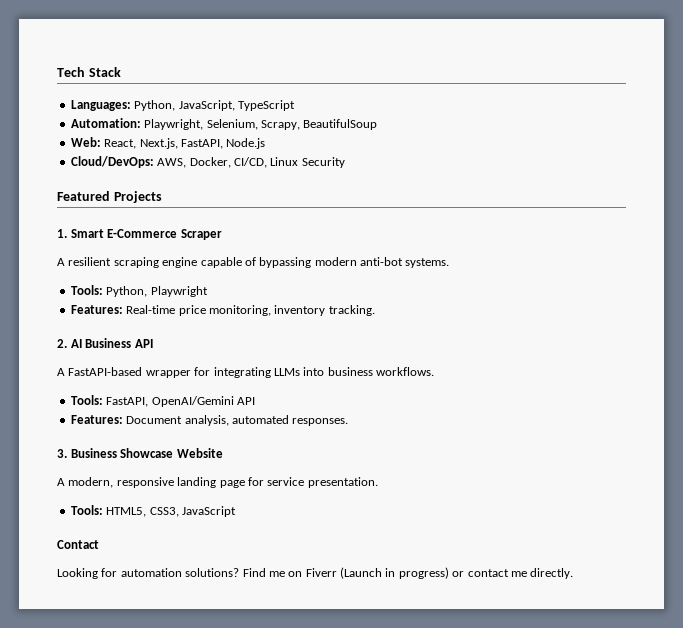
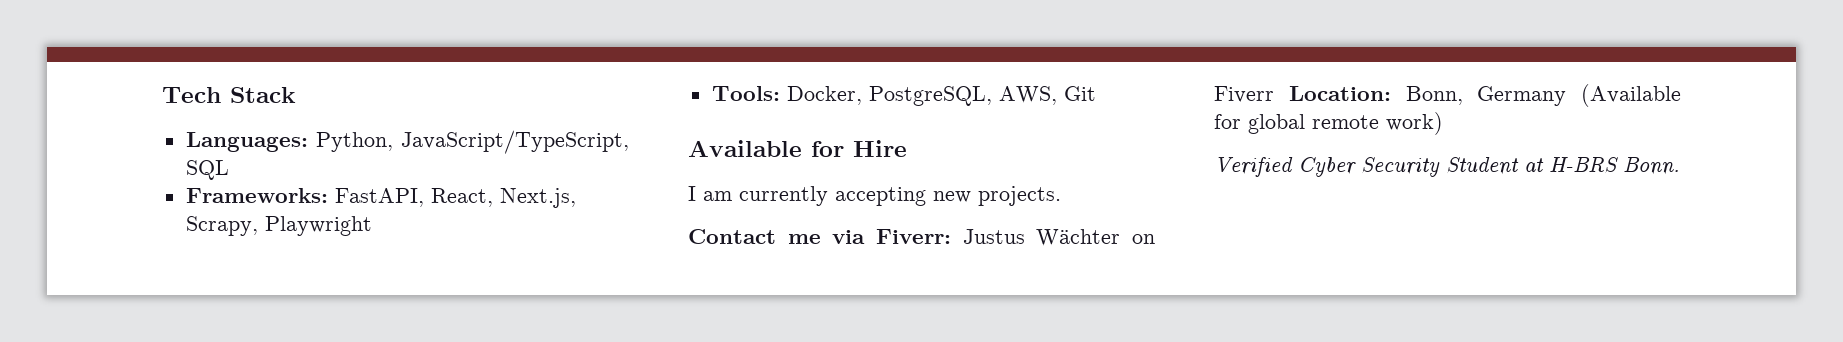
- Languages: Python, JavaScript, TypeScript
- Automation: Playwright, Selenium, Scrapy, BeautifulSoup
- Web: React, Next.js, FastAPI, Node.js
- Cloud/DevOps: AWS, Docker, CI/CD, Linux Security
- Featured Projects
- 1. Smart E-Commerce Scraper
- A resilient scraping engine capable of bypassing modern anti-bot systems.
- Tools: Python, Playwright
- Features: Real-time price monitoring, inventory tracking.
- 2. AI Business API
- A FastAPI-based wrapper for integrating LLMs into business workflows.
- Tools: FastAPI, OpenAI/Gemini API
- Features: Document analysis, automated responses.
- 3. Business Showcase Website
- A modern, responsive landing page for service presentation.
- Tools: HTML5, CSS3, JavaScript
- Contact
- Looking for automation solutions? Find me on Fiverr (Launch in progress) or contact me directly.
+ Languages: Python, JavaScript/TypeScript, SQL
+ Frameworks: FastAPI, React, Next.js, Scrapy, Playwright
+ Tools: Docker, PostgreSQL, AWS, Git
+ Available for Hire
+ I am currently accepting new projects.
+ Contact me via Fiverr: Justus Wächter on Fiverr Location: Bonn, Germany (Available for global remote work)
+ Verified Cyber Security Student at H-BRS Bonn.

